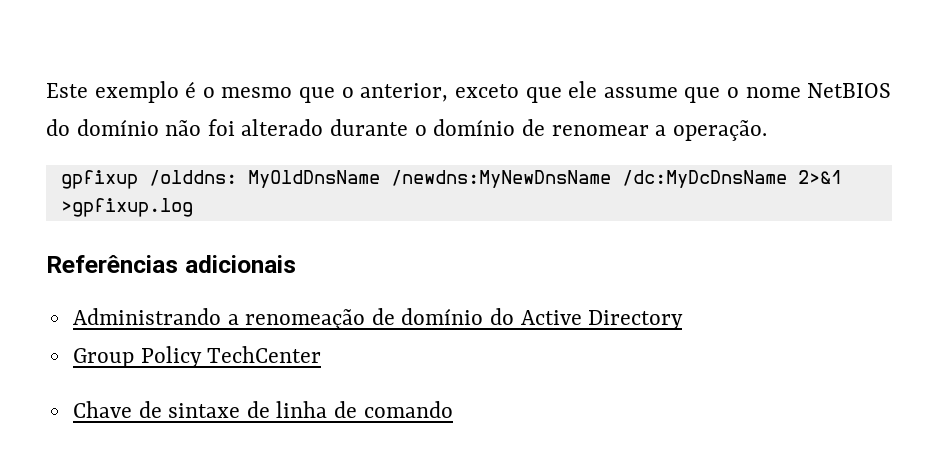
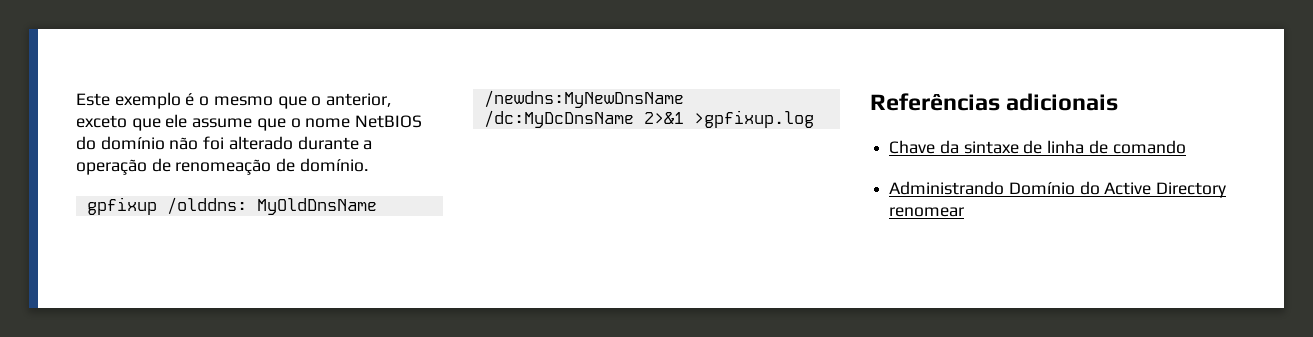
- Este exemplo é o mesmo que o anterior, exceto que ele assume que o nome NetBIOS do domínio não foi alterado durante o domínio de renomear a operação.
+ Este exemplo é o mesmo que o anterior, exceto que ele assume que o nome NetBIOS do domínio não foi alterado durante a operação de renomeação de domínio.
- Administrando a renomeação de domínio do Active Directory
- Group Policy TechCenter
- Chave de sintaxe de linha de comando
+ Chave da sintaxe de linha de comando
+ Administrando Domínio do Active Directory renomear

